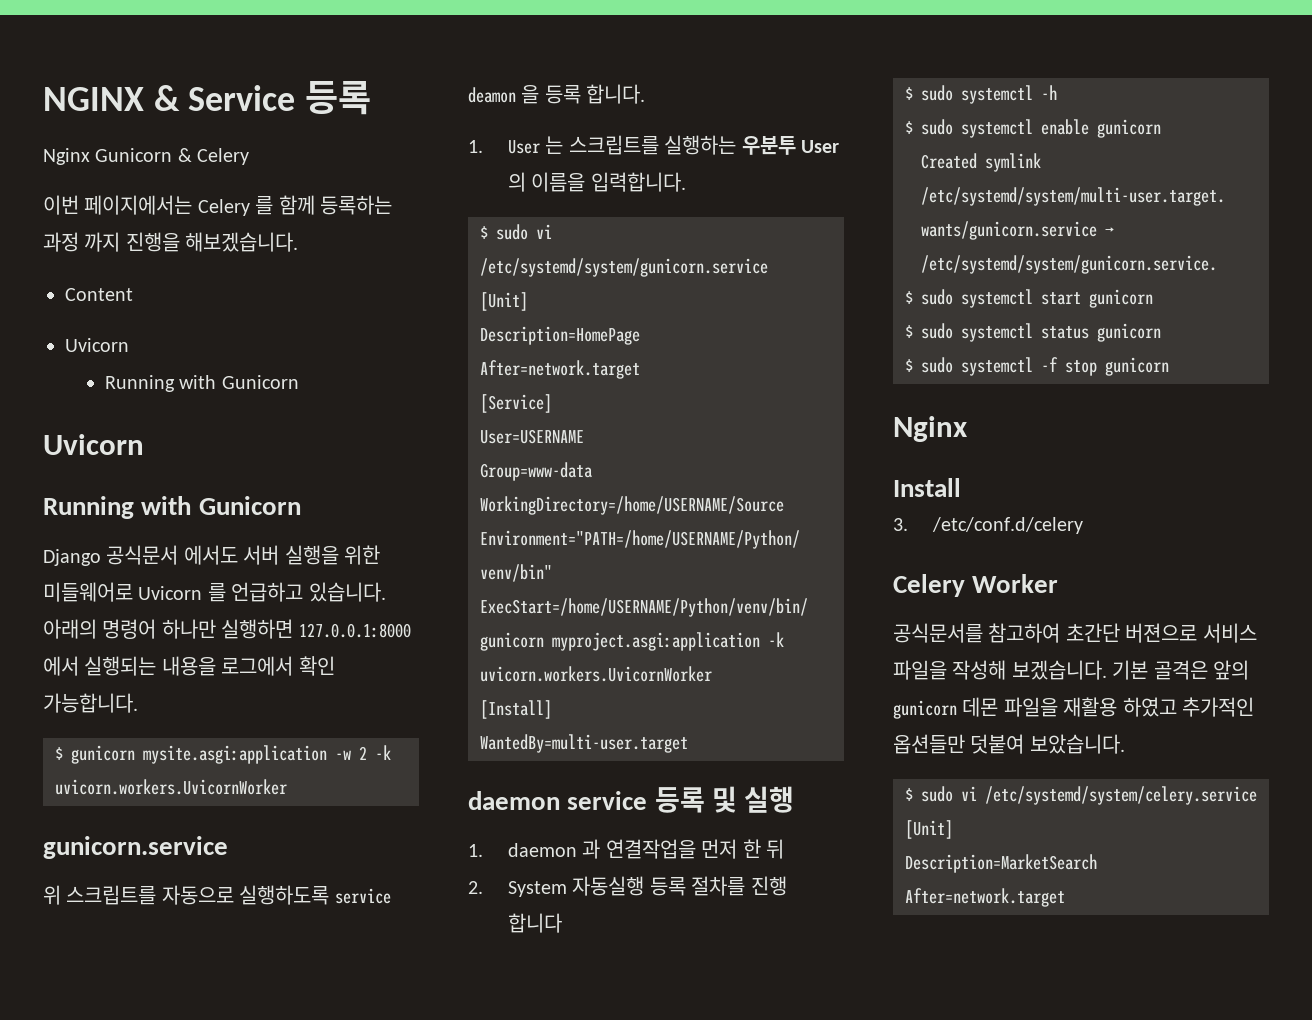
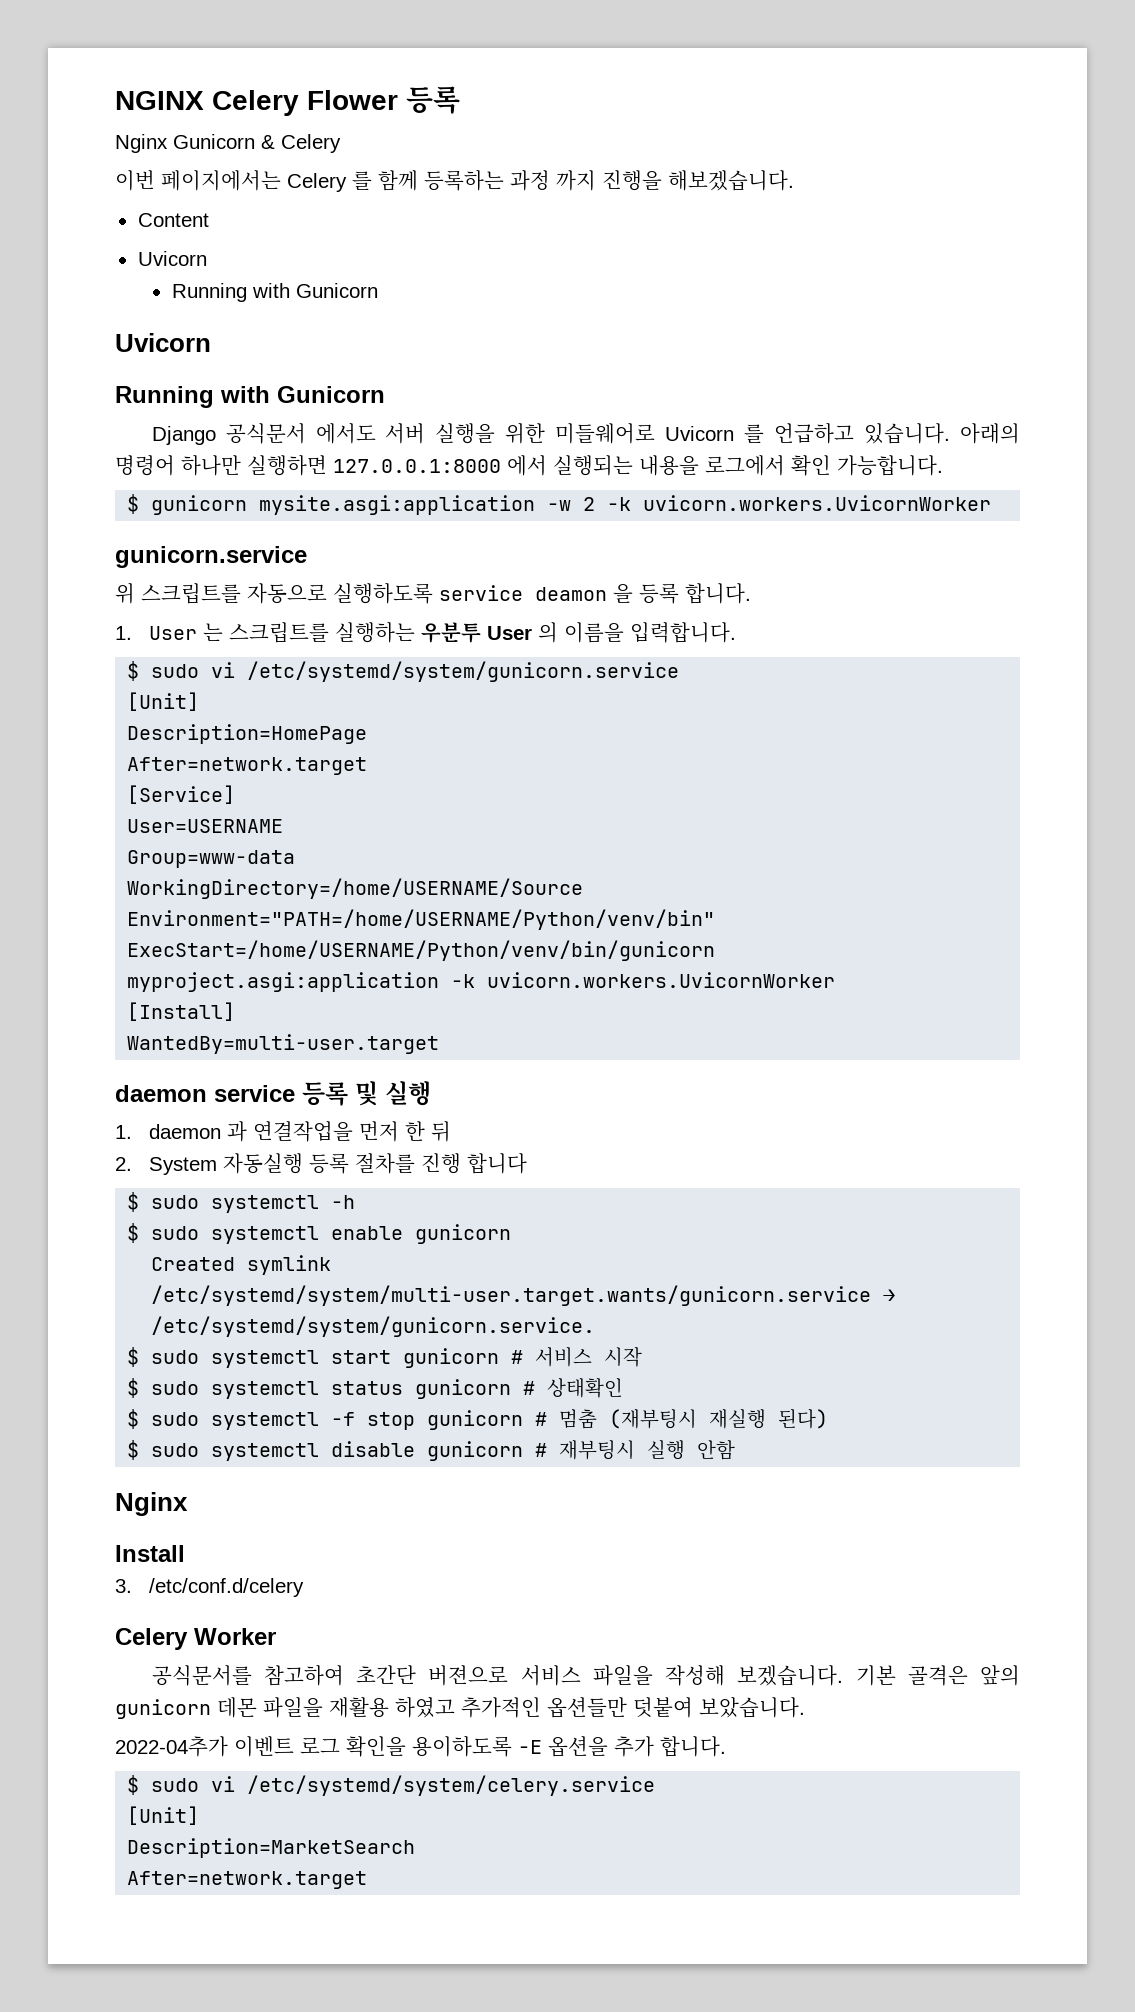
- NGINX & Service 등록
+ NGINX Celery Flower 등록
- $ sudo systemctl start gunicorn
+ $ sudo systemctl start gunicorn # 서비스 시작
- $ sudo systemctl status gunicorn
+ $ sudo systemctl status gunicorn # 상태확인
- $ sudo systemctl -f stop gunicorn
+ $ sudo systemctl -f stop gunicorn # 멈춤 (재부팅시 재실행 된다)
+ $ sudo systemctl disable gunicorn # 재부팅시 실행 안함
+ 2022-04추가 이벤트 로그 확인을 용이하도록 -E 옵션을 추가 합니다.

